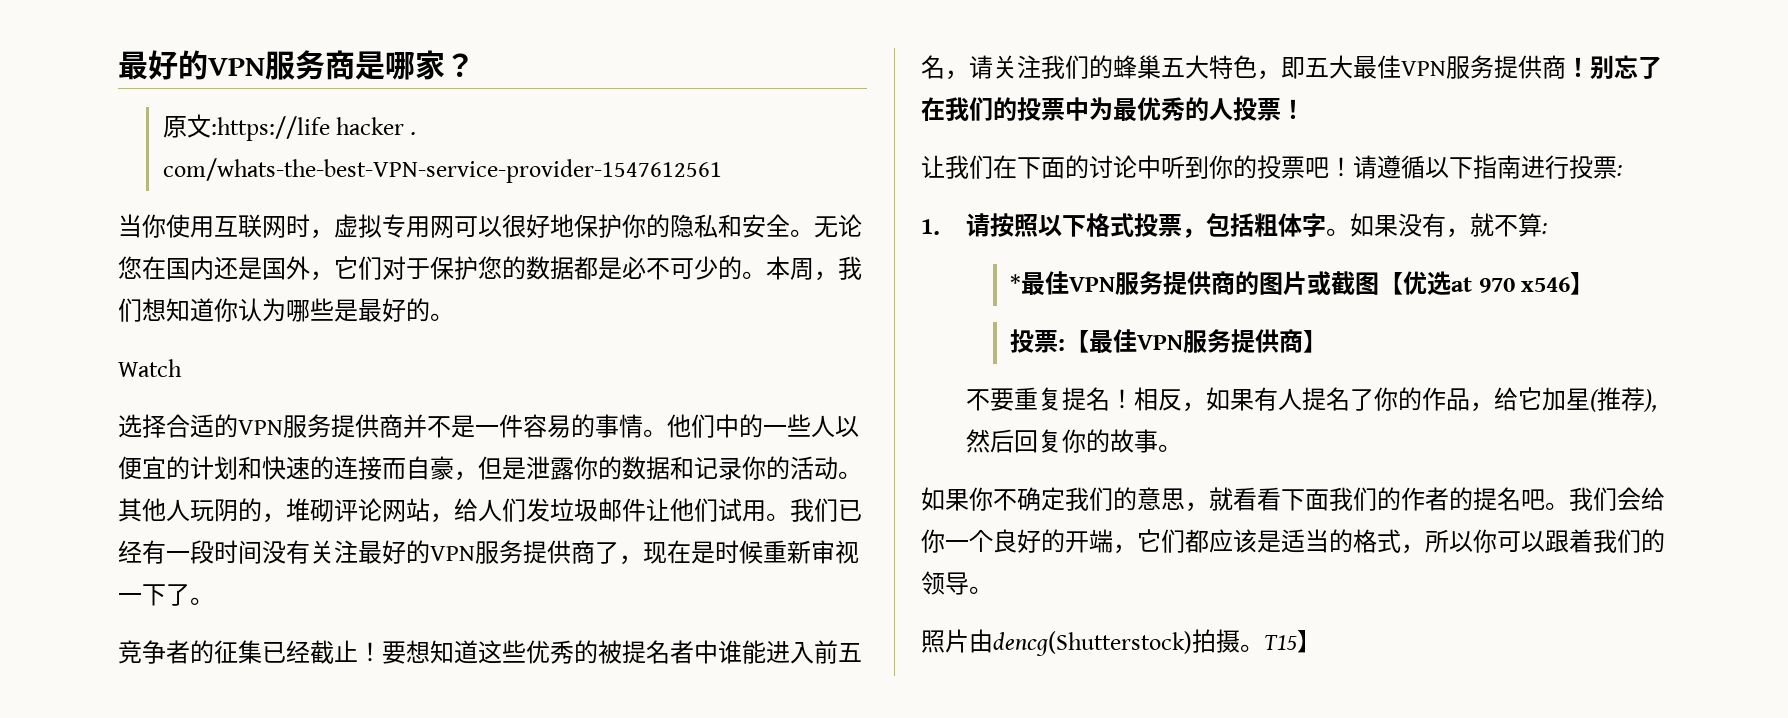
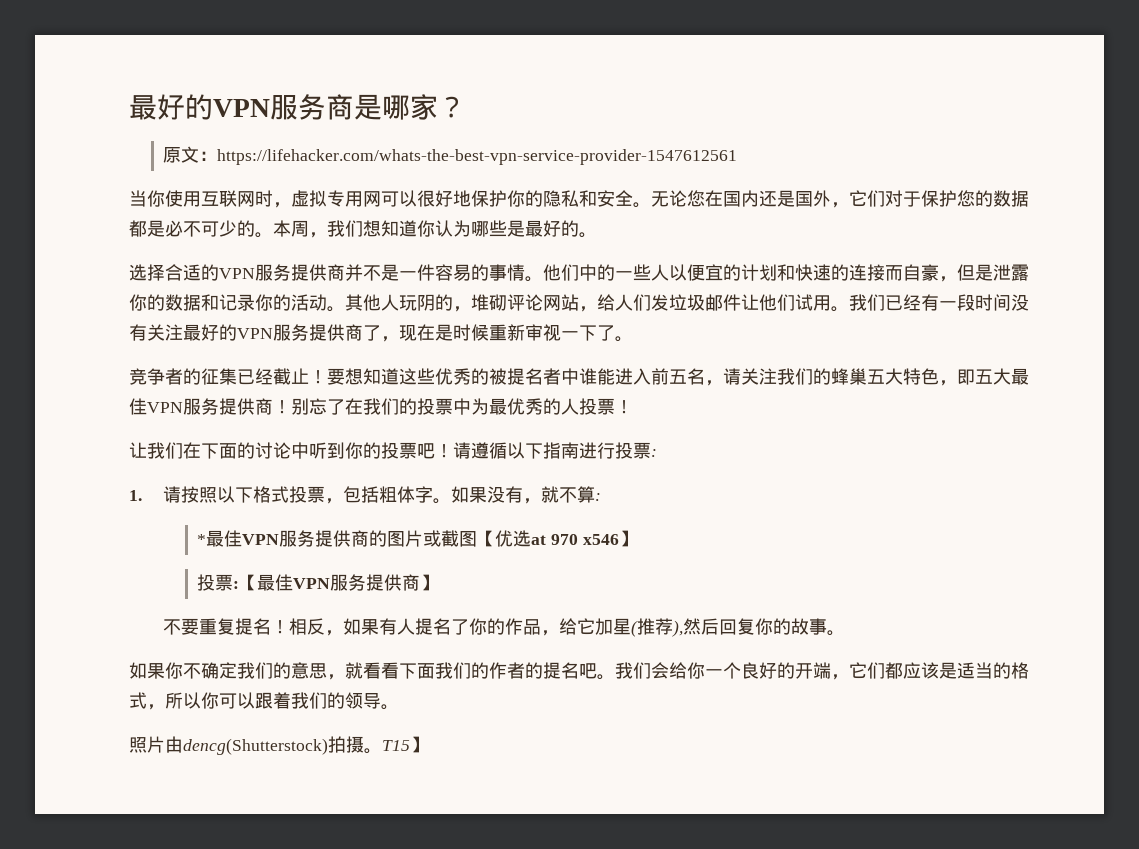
- 原文:https://life hacker . com/whats-the-best-VPN-service-provider-1547612561
+ 原文：https://lifehacker.com/whats-the-best-vpn-service-provider-1547612561
- Watch

